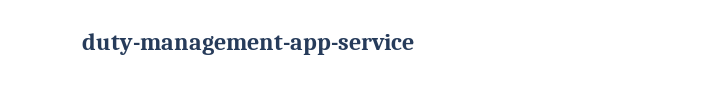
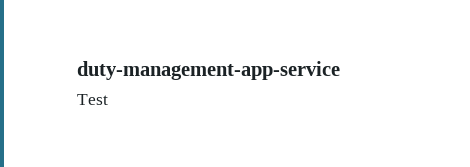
+ Test

